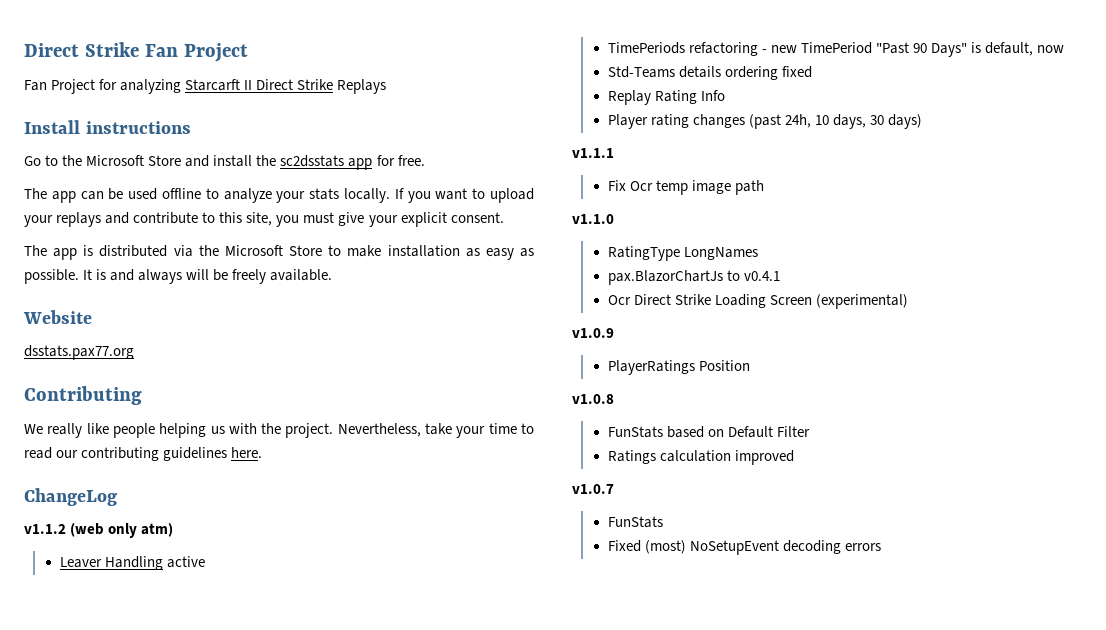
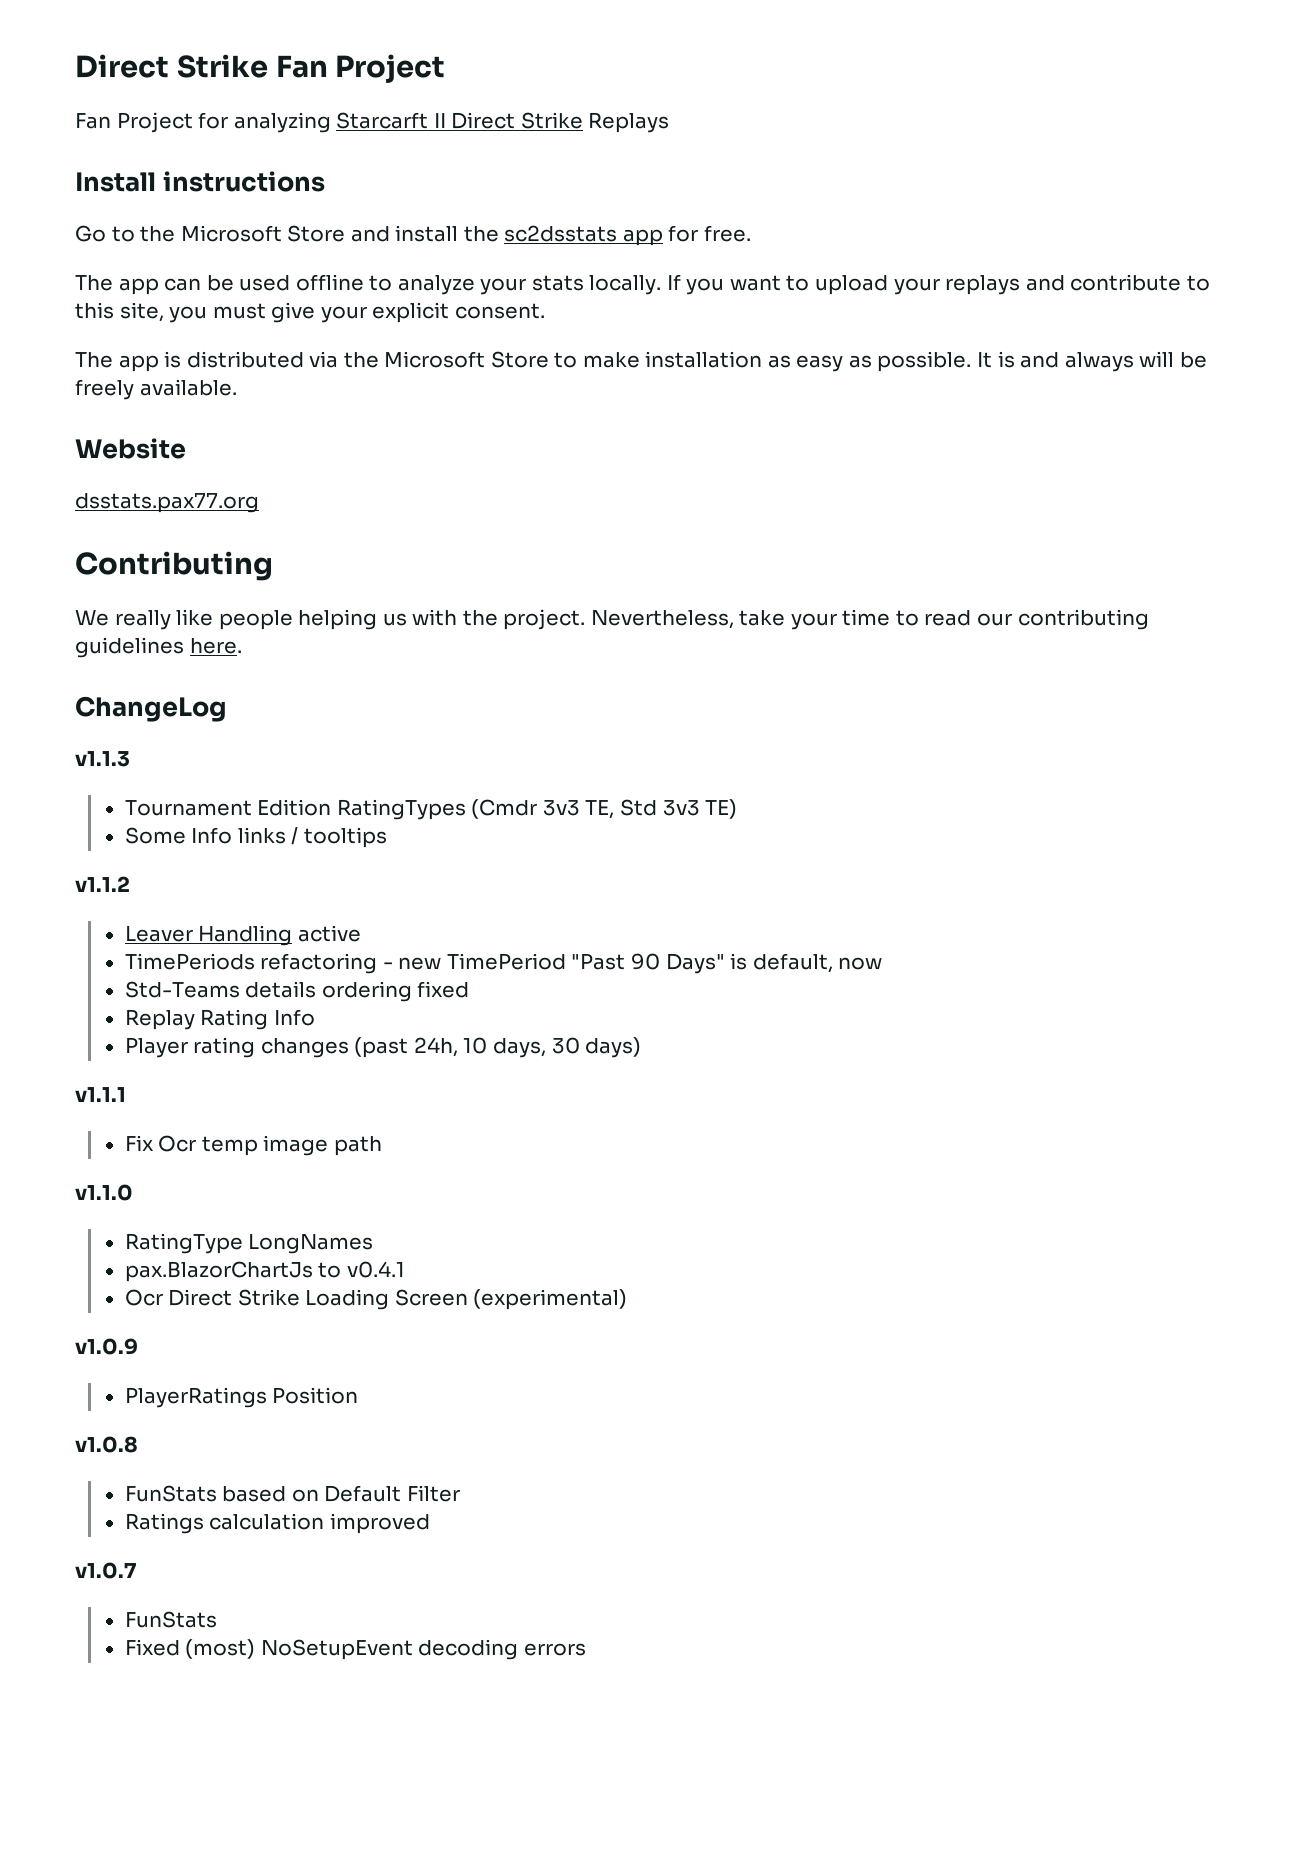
- v1.1.2 (web only atm)
+ v1.1.3
+ Tournament Edition RatingTypes (Cmdr 3v3 TE, Std 3v3 TE)
+ Some Info links / tooltips
+ v1.1.2

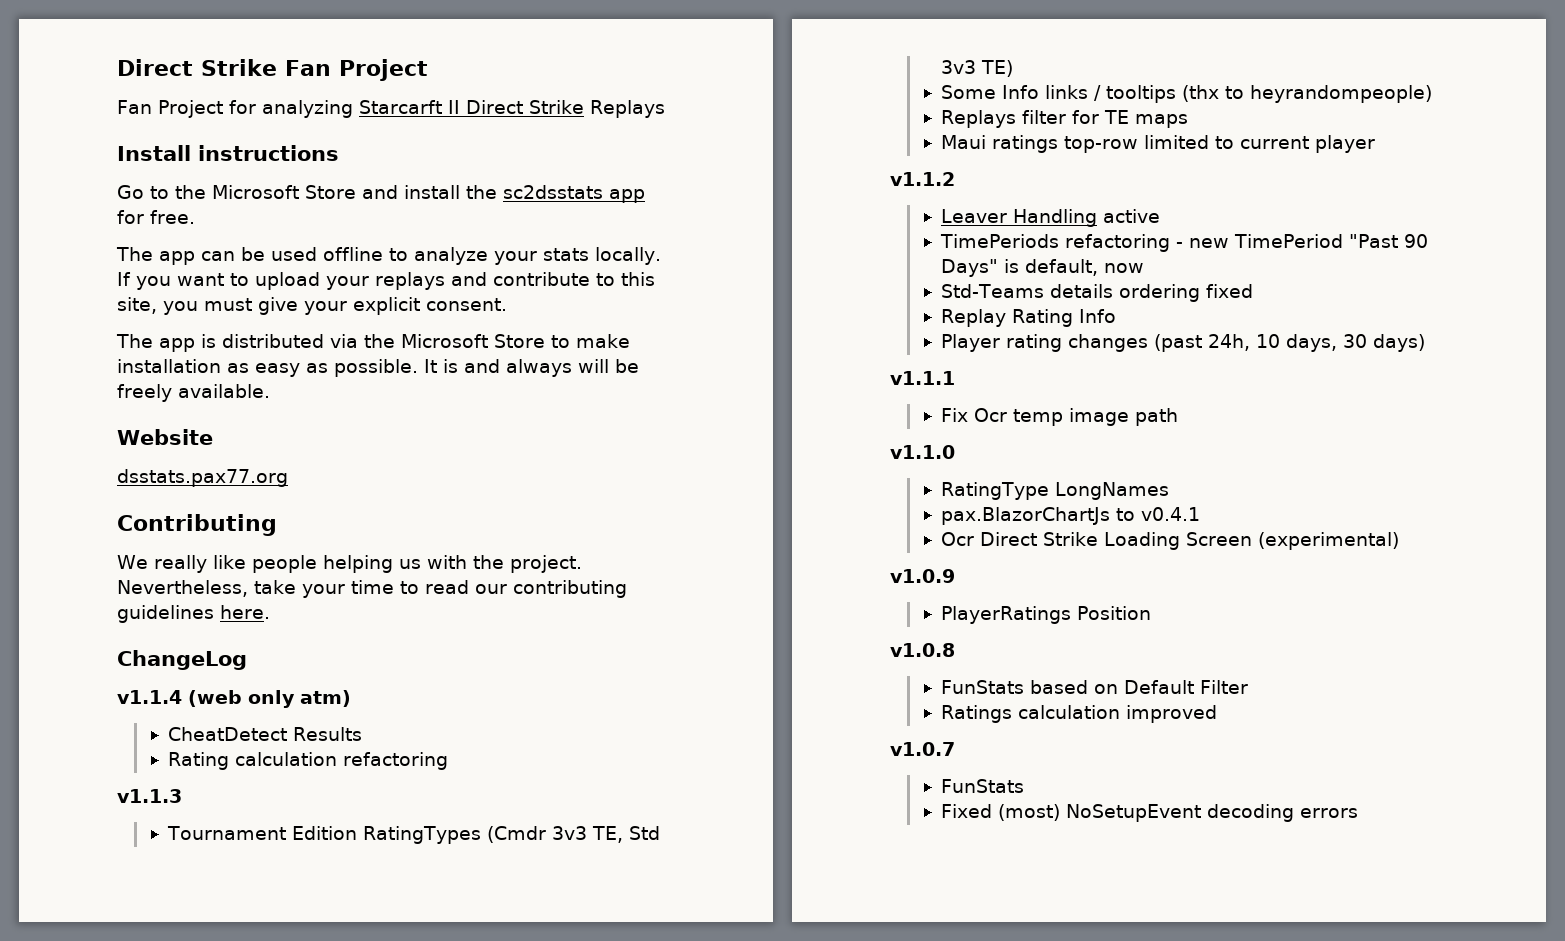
+ v1.1.4 (web only atm)
+ CheatDetect Results
+ Rating calculation refactoring
- Some Info links / tooltips
+ Some Info links / tooltips (thx to heyrandompeople)
+ Replays filter for TE maps
+ Maui ratings top-row limited to current player

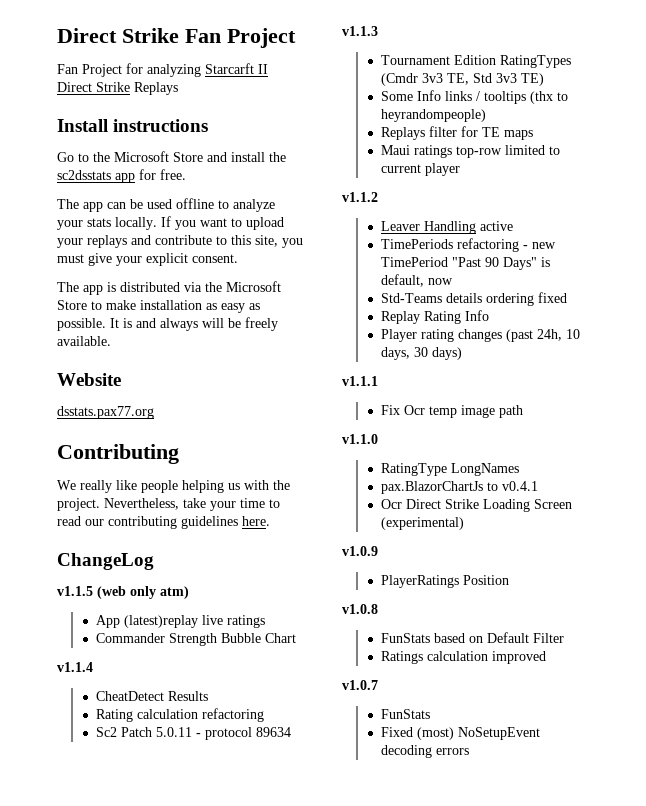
- v1.1.4 (web only atm)
+ v1.1.5 (web only atm)
+ App (latest)replay live ratings
+ Commander Strength Bubble Chart
+ v1.1.4
+ Sc2 Patch 5.0.11 - protocol 89634

